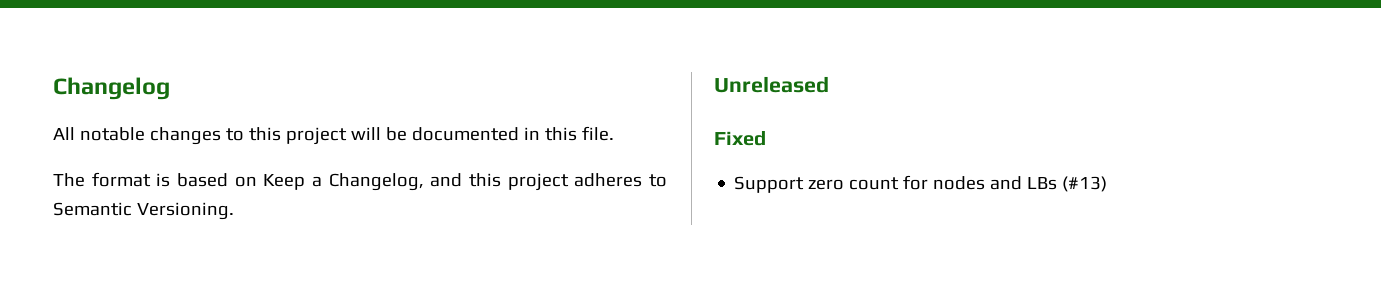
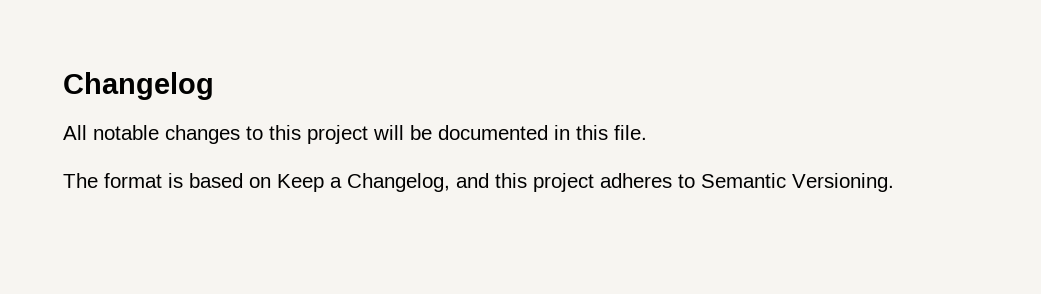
- Unreleased
- Fixed
- Support zero count for nodes and LBs (#13)

